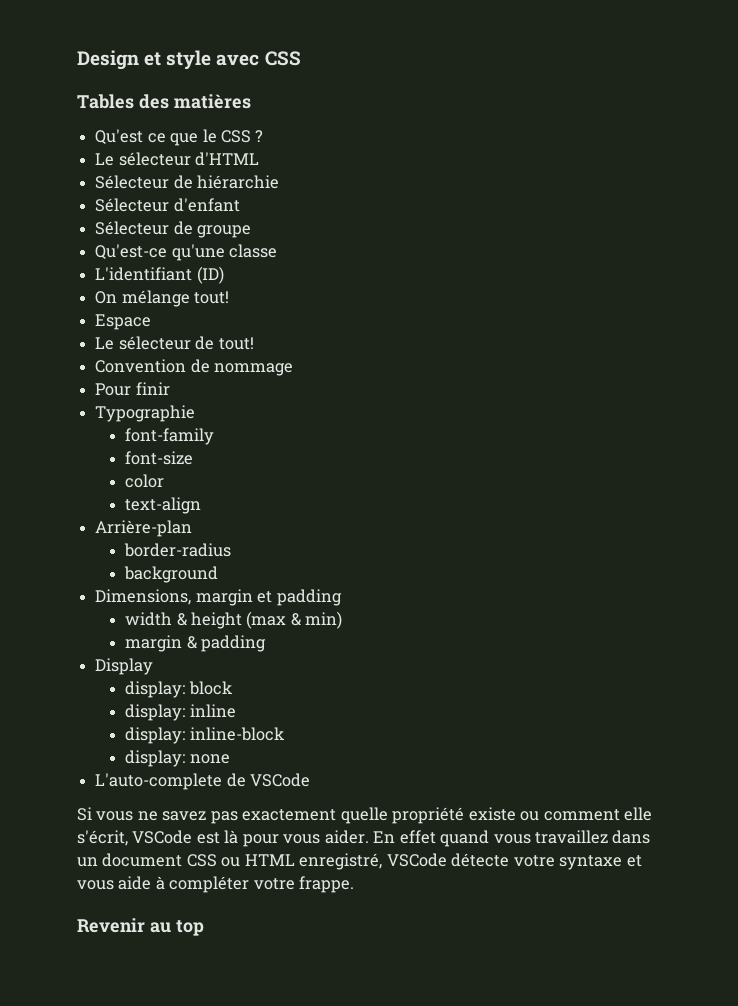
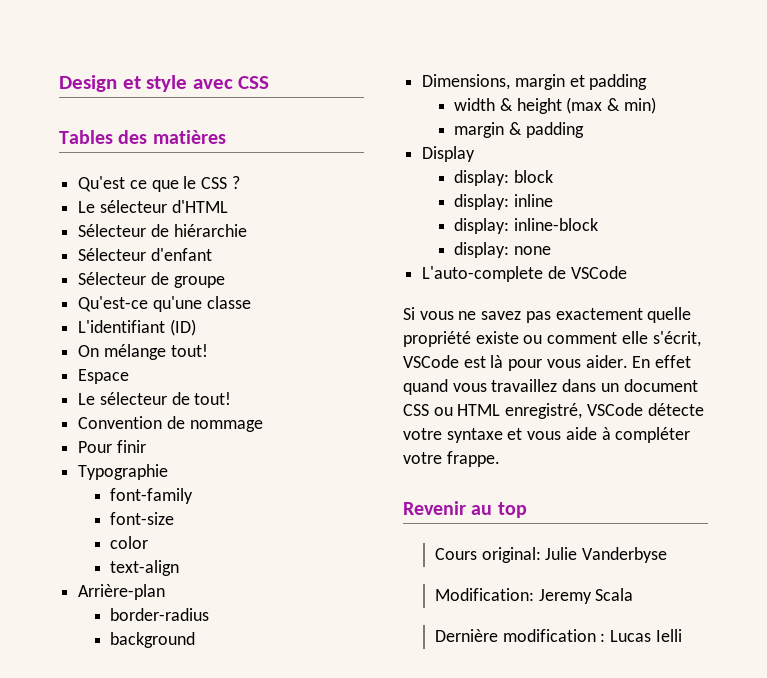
+ Cours original: Julie Vanderbyse
+ Modification: Jeremy Scala
+ Dernière modification : Lucas Ielli

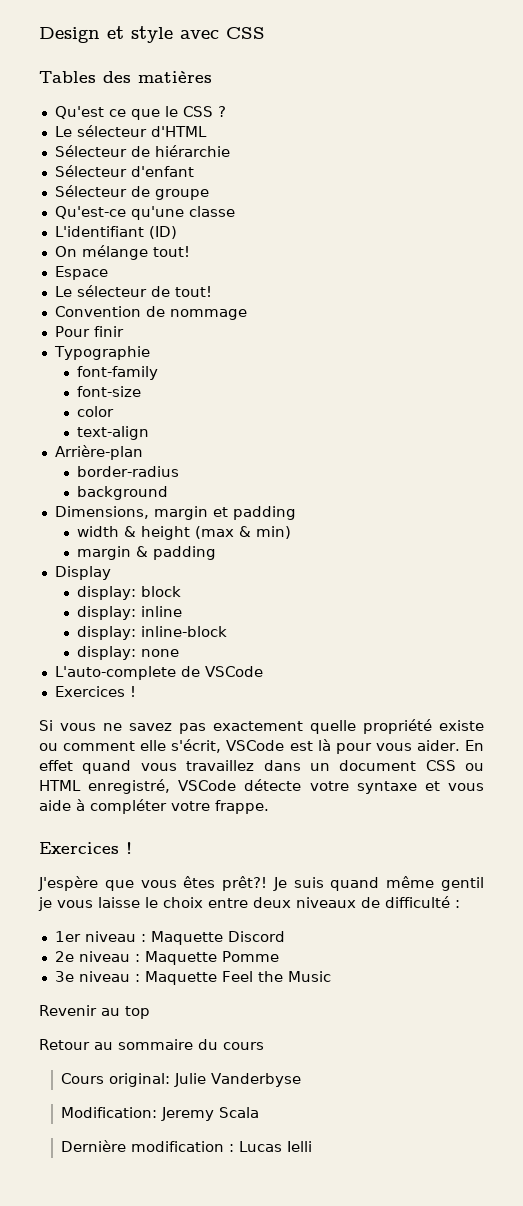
  L'auto-complete de VSCode
+ Exercices !
  En effet quand vous travaillez dans un document CSS ou HTML enregistré, VSCode détecte votre syntaxe et vous aide à compléter votre frappe.
+ Exercices !
+ J'espère que vous êtes prêt?! Je suis quand même gentil je vous laisse le choix entre deux niveaux de difficulté :
+ 1er niveau : Maquette Discord
+ 2e niveau : Maquette Pomme
+ 3e niveau : Maquette Feel the Music
  Revenir au top
+ Retour au sommaire du cours

